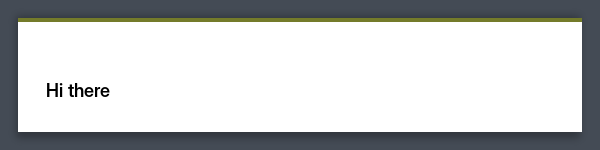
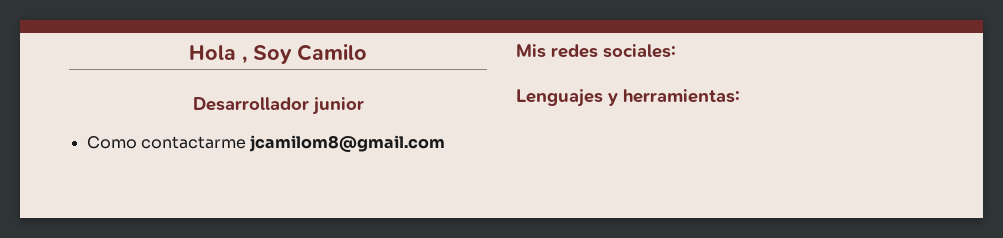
- Hi there
+ Hola , Soy Camilo
+ Desarrollador junior
+ Como contactarme jcamilom8@gmail.com
+ Mis redes sociales:
+ Lenguajes y herramientas:

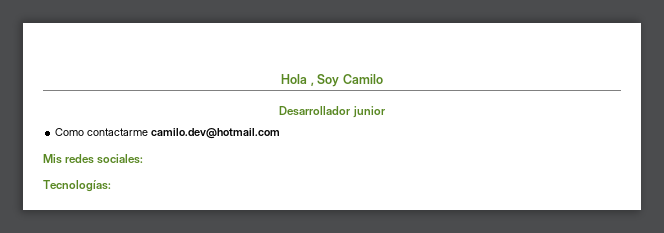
- Como contactarme jcamilom8@gmail.com
+ Como contactarme camilo.dev@hotmail.com
- Lenguajes y herramientas:
+ Tecnologías:

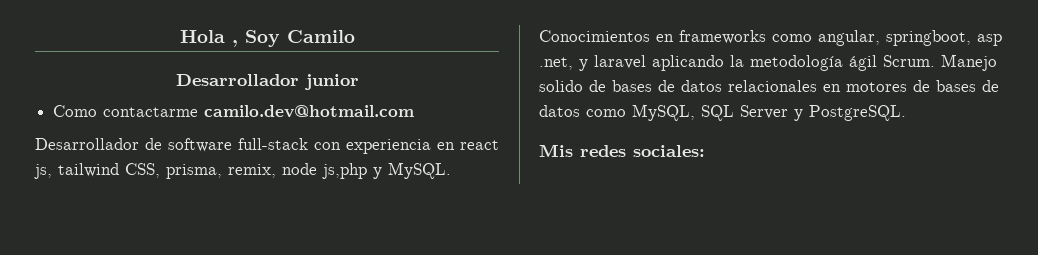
+ Desarrollador de software full-stack con experiencia en react js, tailwind CSS, prisma, remix, node js,php y MySQL. Conocimientos en frameworks como angular, springboot, asp .net, y laravel aplicando la metodología ágil Scrum. Manejo solido de bases de datos relacionales en motores de bases de datos como MySQL, SQL Server y PostgreSQL.
- Tecnologías:

